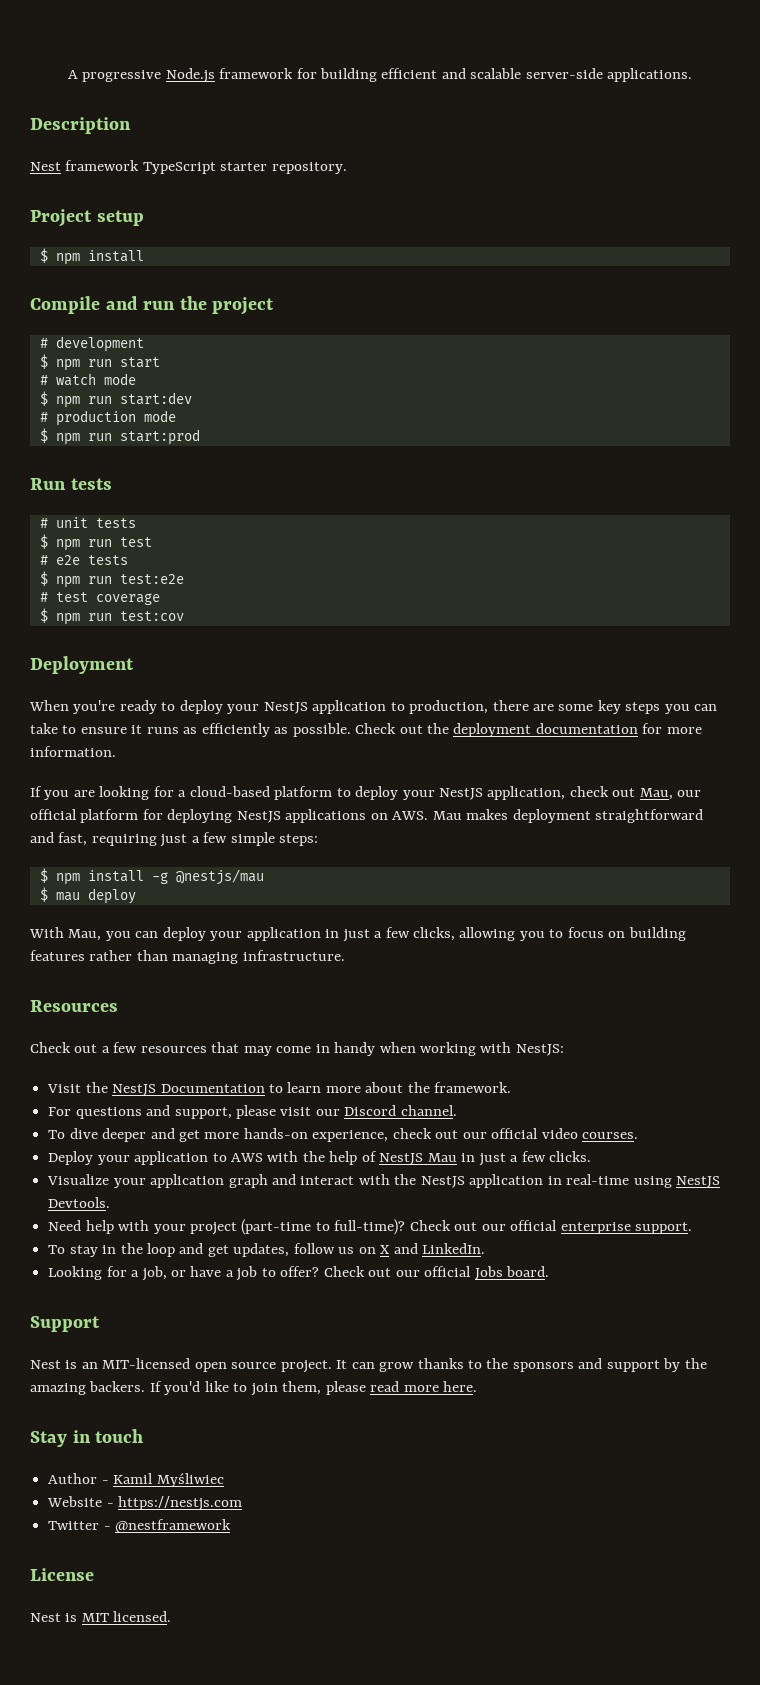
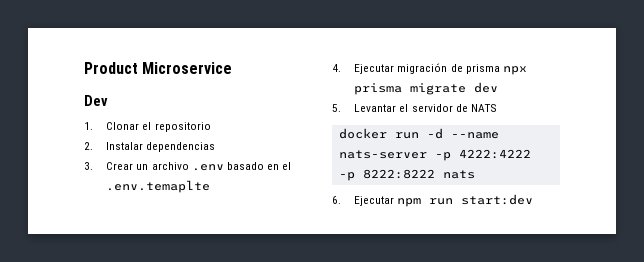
- A progressive Node.js framework for building efficient and scalable server-side applications.
- Description
- Nest framework TypeScript starter repository.
- Project setup
- $ npm install
- Compile and run the project
- # development
- $ npm run start
- # watch mode
- $ npm run start:dev
- # production mode
- $ npm run start:prod
- Run tests
- # unit tests
- $ npm run test
- # e2e tests
- $ npm run test:e2e
- # test coverage
- $ npm run test:cov
- Deployment
- When you're ready to deploy your NestJS application to production, there are some key steps you can take to ensure it runs as efficiently as possible. Check out the deployment documentation for more information.
- If you are looking for a cloud-based platform to deploy your NestJS application, check out Mau, our official platform for deploying NestJS applications on AWS. Mau makes deployment straightforward and fast, requiring just a few simple steps:
- $ npm install -g @nestjs/mau
- $ mau deploy
- With Mau, you can deploy your application in just a few clicks, allowing you to focus on building features rather than managing infrastructure.
- Resources
- Check out a few resources that may come in handy when working with NestJS:
- Visit the NestJS Documentation to learn more about the framework.
- For questions and support, please visit our Discord channel.
- To dive deeper and get more hands-on experience, check out our official video courses.
- Deploy your application to AWS with the help of NestJS Mau in just a few clicks.
- Visualize your application graph and interact with the NestJS application in real-time using NestJS Devtools.
- Need help with your project (part-time to full-time)? Check out our official enterprise support.
- To stay in the loop and get updates, follow us on X and LinkedIn.
- Looking for a job, or have a job to offer? Check out our official Jobs board.
- Support
- Nest is an MIT-licensed open source project. It can grow thanks to the sponsors and support by the amazing backers. If you'd like to join them, please read more here.
- Stay in touch
- Author - Kamil Myśliwiec
- Website - https://nestjs.com
- Twitter - @nestframework
- License
- Nest is MIT licensed.
+ Product Microservice
+ Dev
+ 1. Clonar el repositorio
+ 2. Instalar dependencias
+ 3. Crear un archivo .env basado en el .env.temaplte
+ 4. Ejecutar migración de prisma npx prisma migrate dev
+ 5. Levantar el servidor de NATS
+ docker run -d --name nats-server -p 4222:4222 -p 8222:8222 nats
+ 6. Ejecutar npm run start:dev

